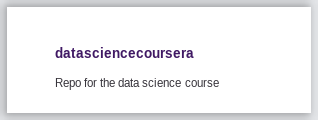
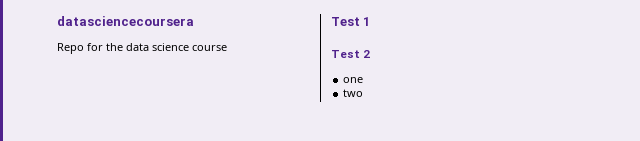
+ Test 1
+ Test 2
+ one
+ two

